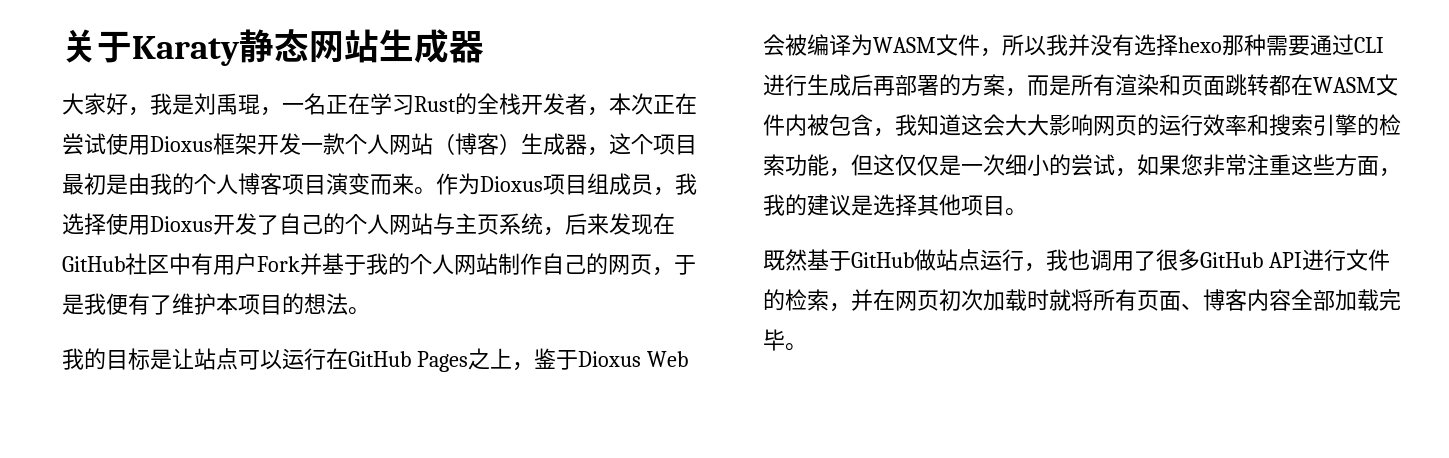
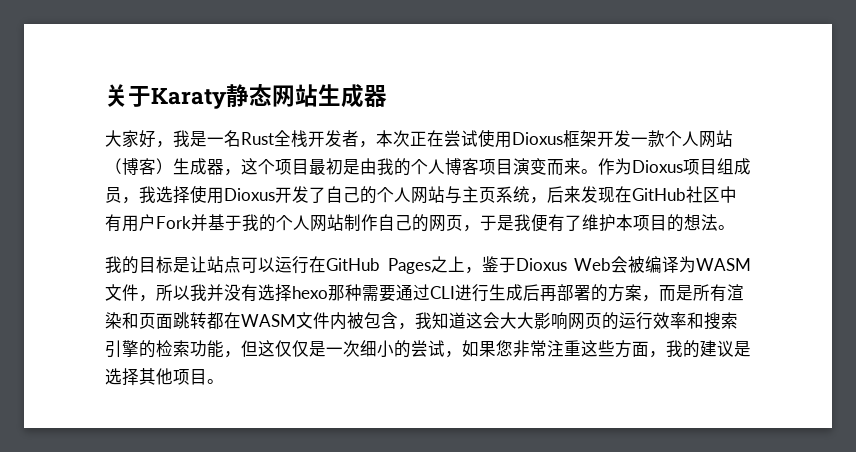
- 大家好，我是刘禹琨，一名正在学习Rust的全栈开发者，本次正在尝试使用Dioxus框架开发一款个人网站（博客）生成器，这个项目最初是由我的个人博客项目演变而来。
+ 大家好，我是一名Rust全栈开发者，本次正在尝试使用Dioxus框架开发一款个人网站（博客）生成器，这个项目最初是由我的个人博客项目演变而来。
- 既然基于GitHub做站点运行，我也调用了很多GitHub API进行文件的检索，并在网页初次加载时就将所有页面、博客内容全部加载完毕。

